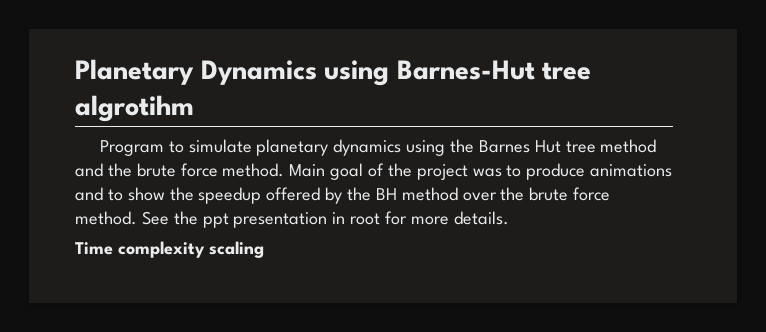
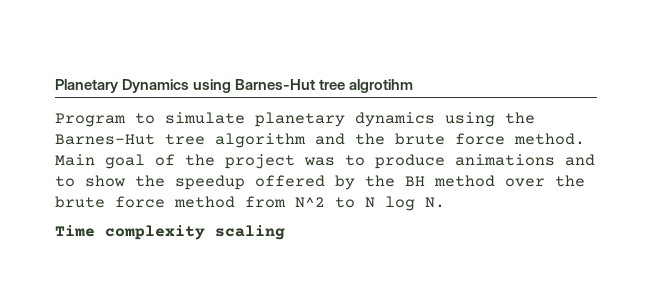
- Program to simulate planetary dynamics using the Barnes Hut tree method and the brute force method.
+ Program to simulate planetary dynamics using the Barnes-Hut tree algorithm and the brute force method.
- Main goal of the project was to produce animations and to show the speedup offered by the BH method over the brute force method. See the ppt presentation in root for more details.
+ Main goal of the project was to produce animations and to show the speedup offered by the BH method over the brute force method from N^2 to N log N.

